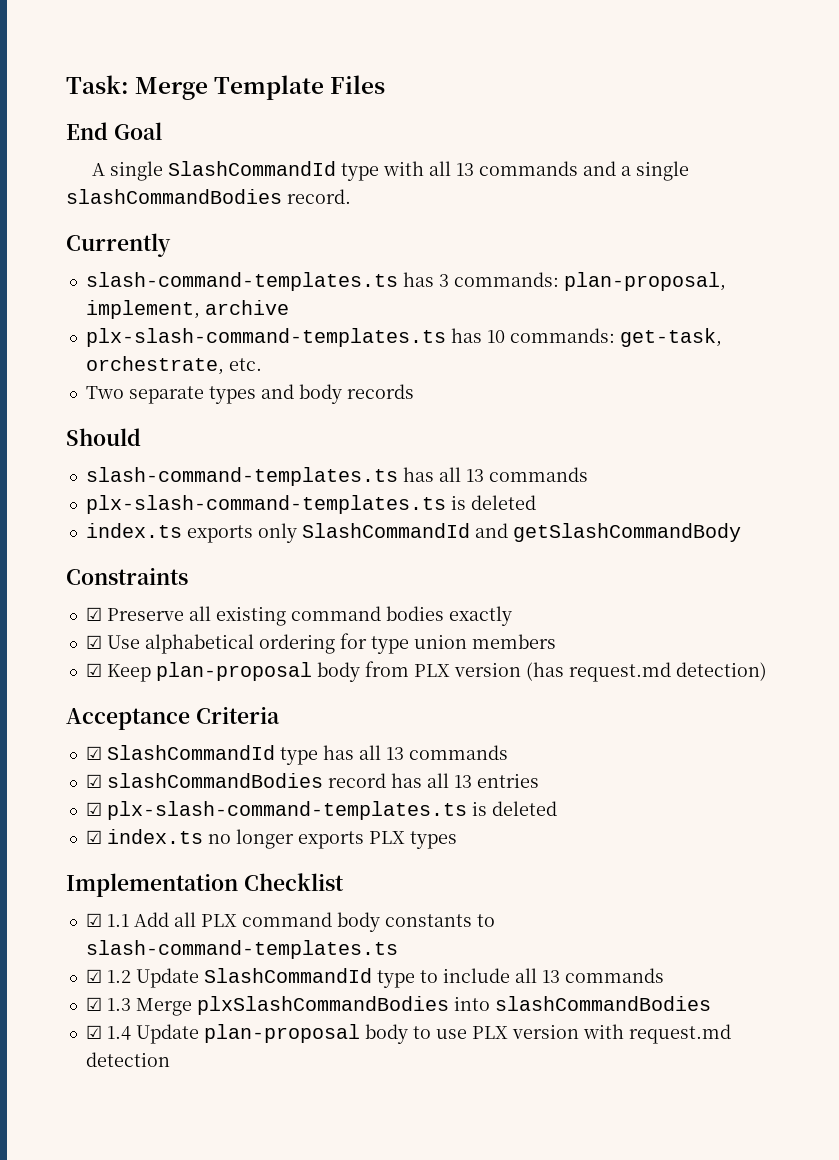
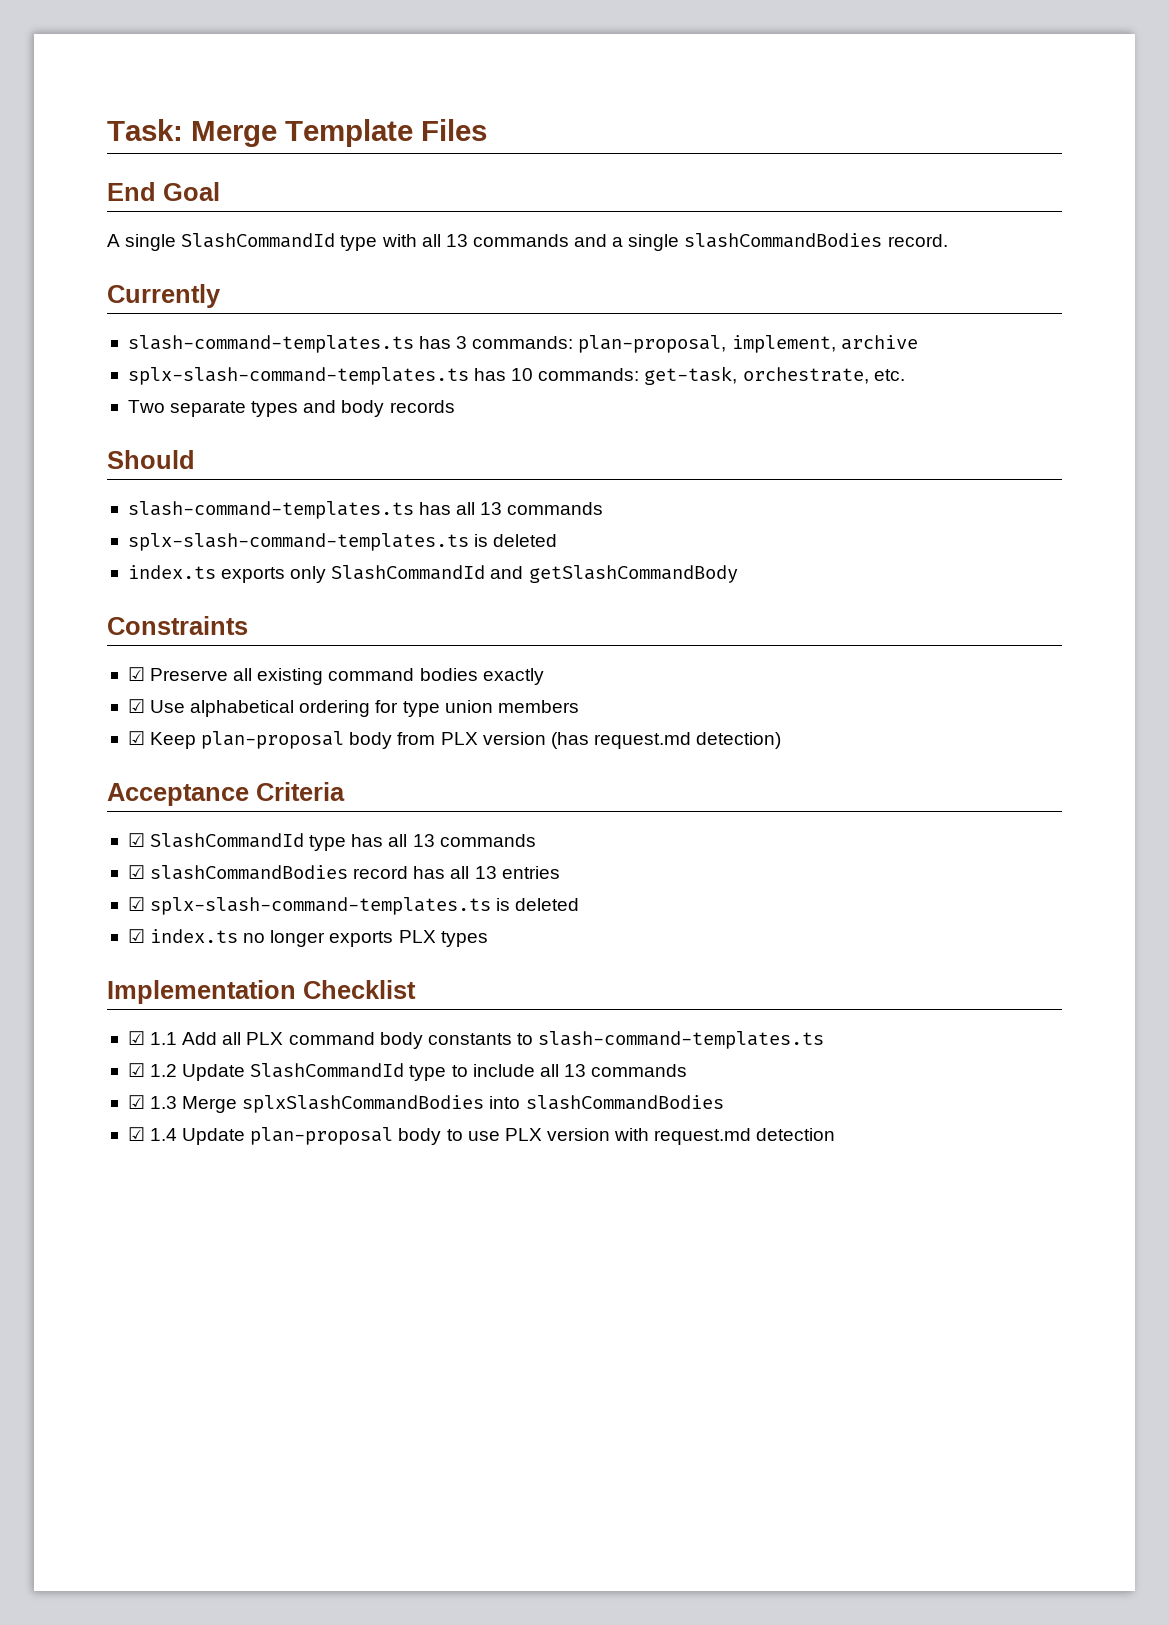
- plx-slash-command-templates.ts has 10 commands: get-task, orchestrate, etc.
+ splx-slash-command-templates.ts has 10 commands: get-task, orchestrate, etc.
  slash-command-templates.ts has all 13 commands
- plx-slash-command-templates.ts is deleted
+ splx-slash-command-templates.ts is deleted
- ☑ plx-slash-command-templates.ts is deleted
+ ☑ splx-slash-command-templates.ts is deleted
- ☑ 1.3 Merge plxSlashCommandBodies into slashCommandBodies
+ ☑ 1.3 Merge splxSlashCommandBodies into slashCommandBodies

